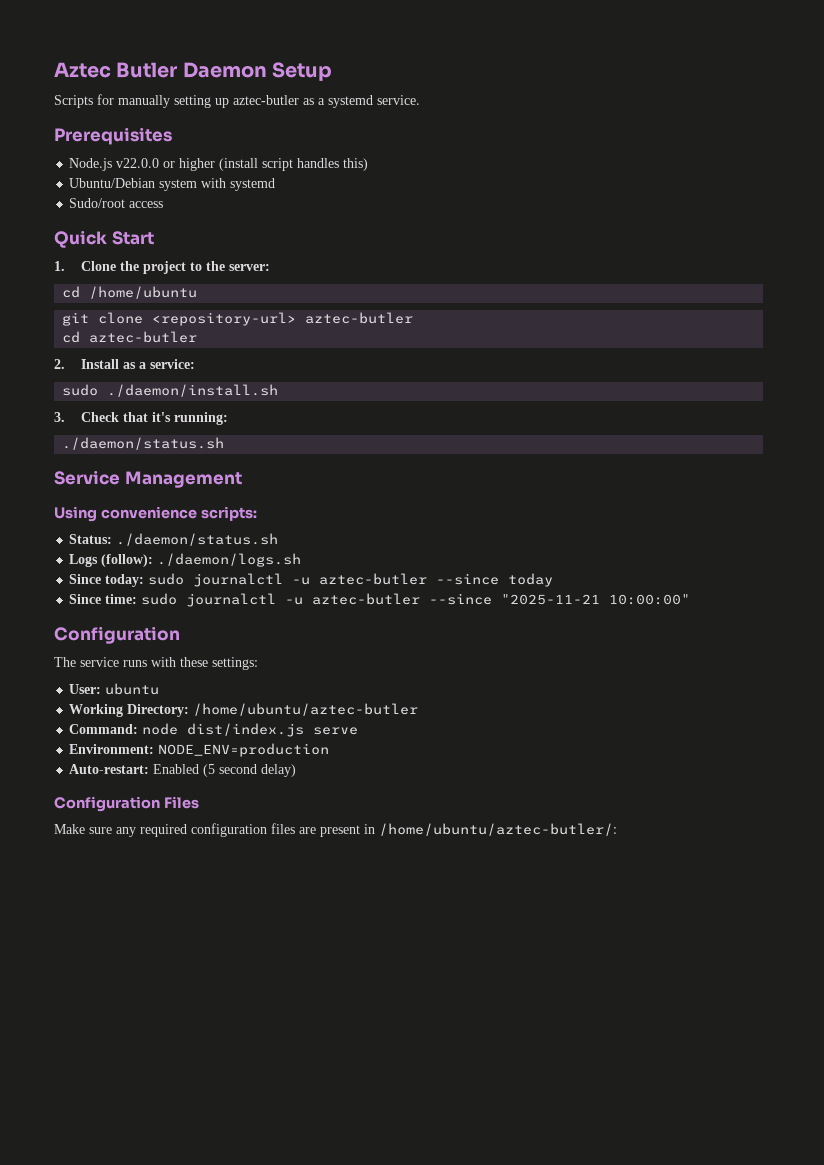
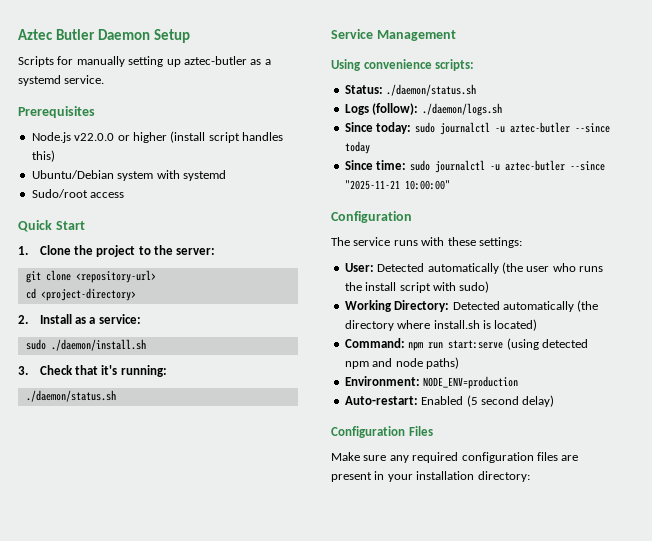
- cd /home/ubuntu
- git clone <repository-url> aztec-butler
- cd aztec-butler
+ git clone <repository-url>
+ cd <project-directory>
- User: ubuntu
- Working Directory: /home/ubuntu/aztec-butler
- Command: node dist/index.js serve
+ User: Detected automatically (the user who runs the install script with sudo)
+ Working Directory: Detected automatically (the directory where install.sh is located)
+ Command: npm run start:serve (using detected npm and node paths)
- Make sure any required configuration files are present in /home/ubuntu/aztec-butler/:
+ Make sure any required configuration files are present in your installation directory:

